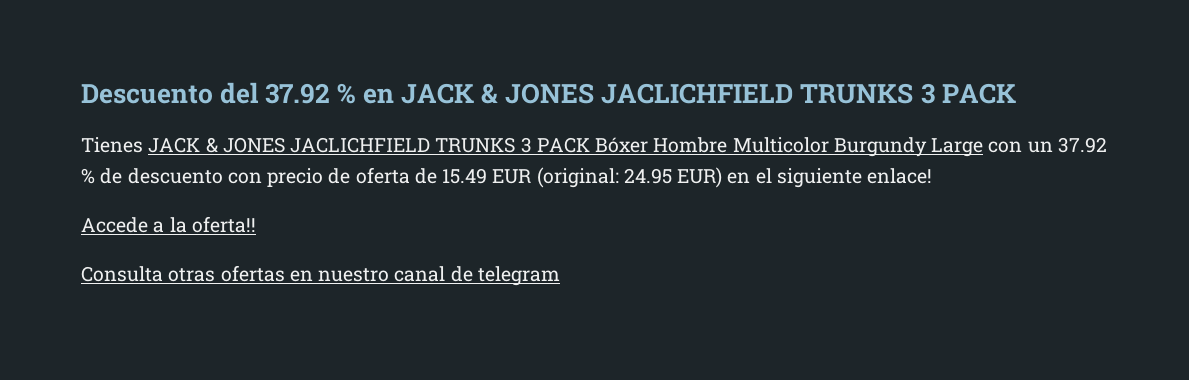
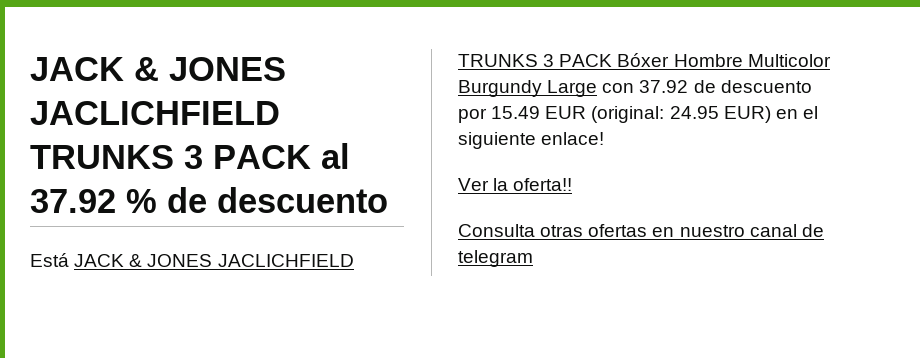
- Descuento del 37.92 % en JACK & JONES JACLICHFIELD TRUNKS 3 PACK
- Tienes JACK & JONES JACLICHFIELD TRUNKS 3 PACK Bóxer Hombre Multicolor Burgundy Large con un 37.92 % de descuento con precio de oferta de 15.49 EUR (original: 24.95 EUR) en el siguiente enlace!
+ JACK & JONES JACLICHFIELD TRUNKS 3 PACK al 37.92 % de descuento
+ Está JACK & JONES JACLICHFIELD TRUNKS 3 PACK Bóxer Hombre Multicolor Burgundy Large con 37.92 de descuento por 15.49 EUR (original: 24.95 EUR) en el siguiente enlace!
- Accede a la oferta!!
+ Ver la oferta!!

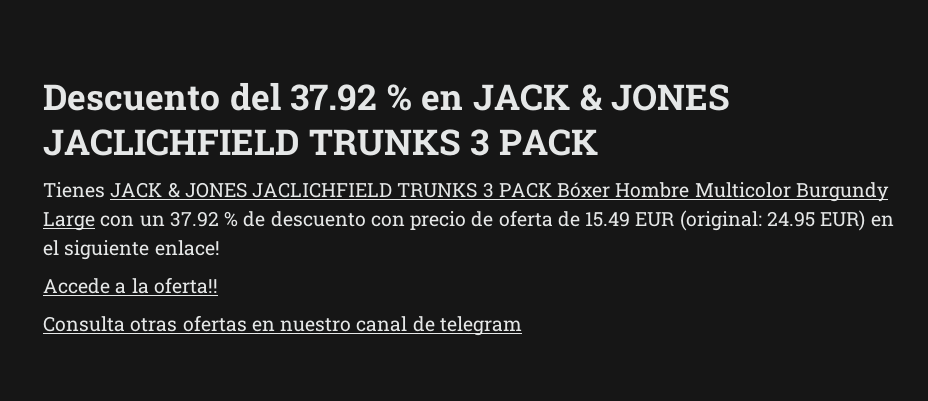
- JACK & JONES JACLICHFIELD TRUNKS 3 PACK al 37.92 % de descuento
- Está JACK & JONES JACLICHFIELD TRUNKS 3 PACK Bóxer Hombre Multicolor Burgundy Large con 37.92 de descuento por 15.49 EUR (original: 24.95 EUR) en el siguiente enlace!
+ Descuento del 37.92 % en JACK & JONES JACLICHFIELD TRUNKS 3 PACK
+ Tienes JACK & JONES JACLICHFIELD TRUNKS 3 PACK Bóxer Hombre Multicolor Burgundy Large con un 37.92 % de descuento con precio de oferta de 15.49 EUR (original: 24.95 EUR) en el siguiente enlace!
- Ver la oferta!!
+ Accede a la oferta!!

